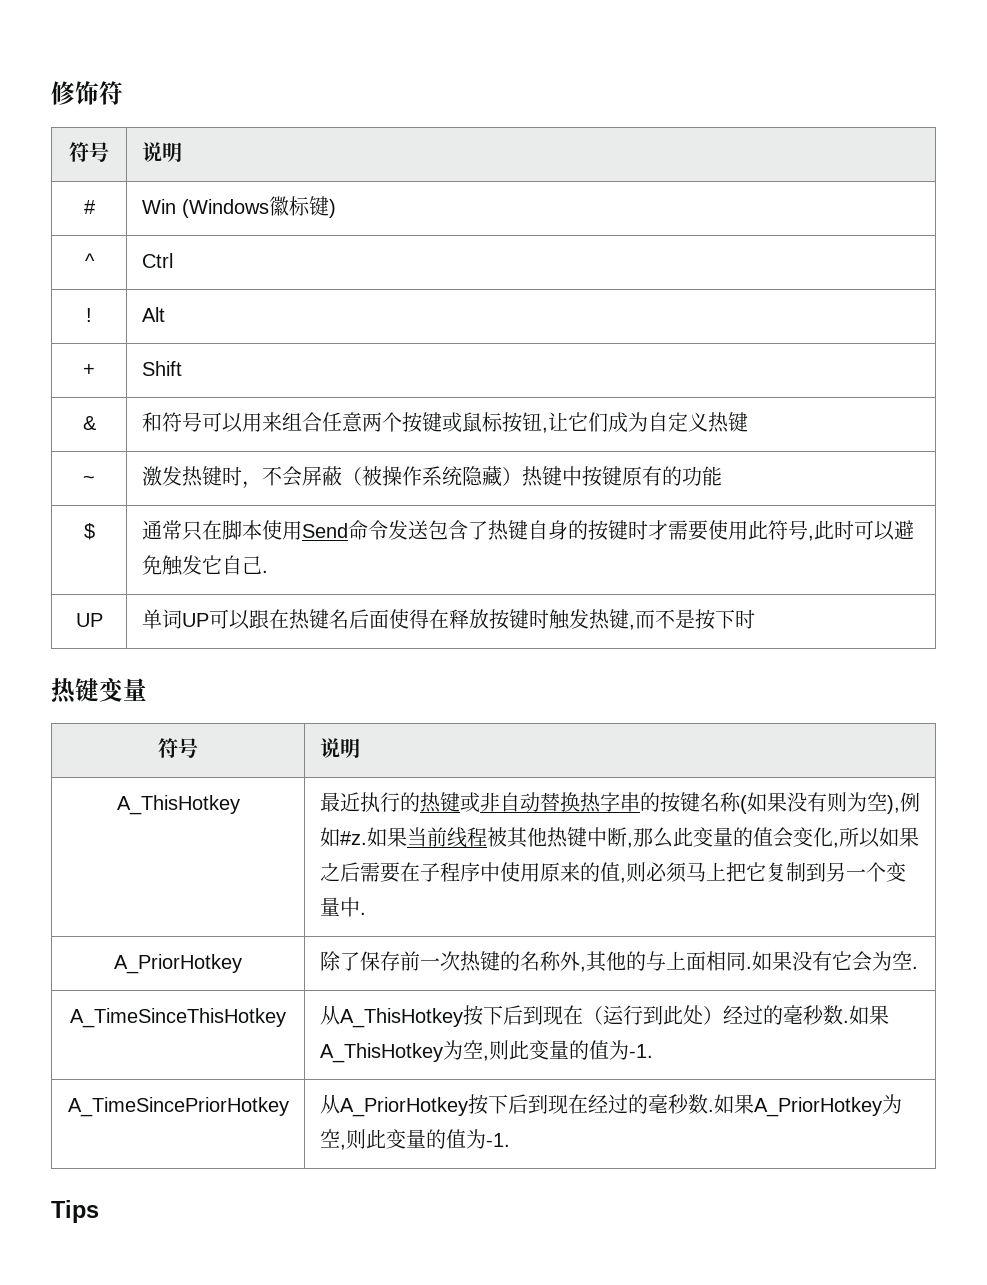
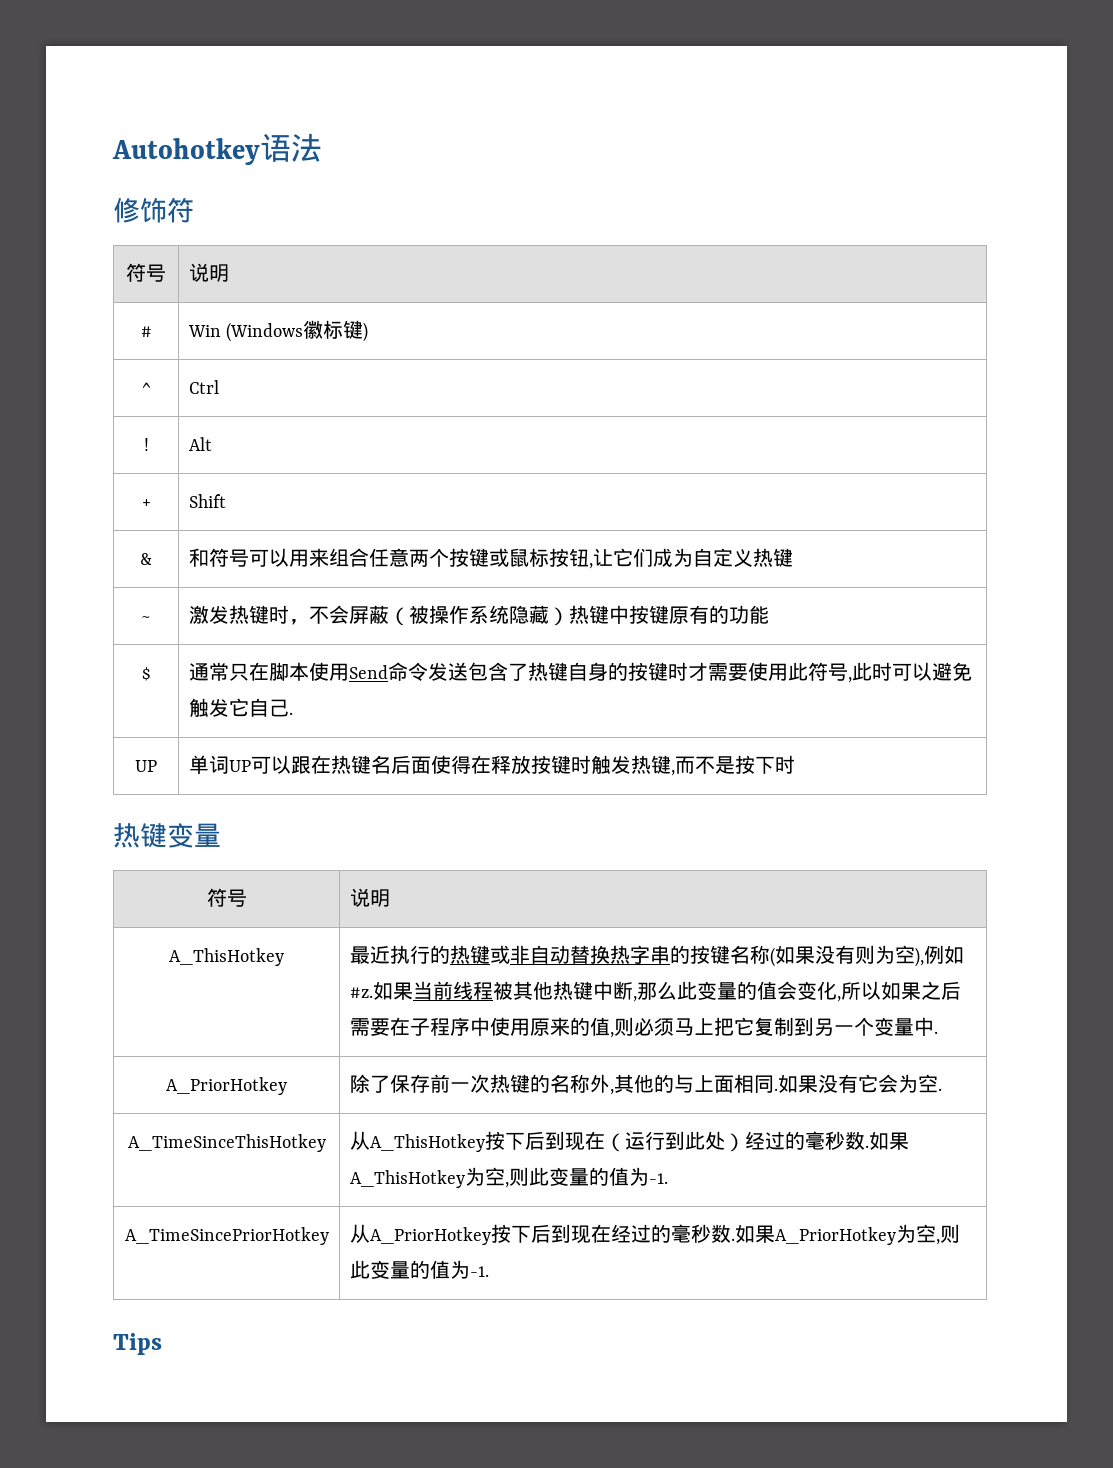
+ Autohotkey语法

